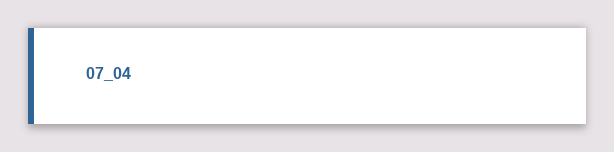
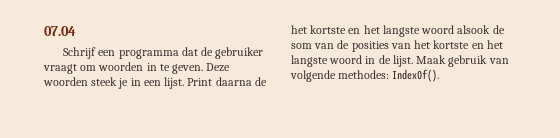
- 07_04
+ 07.04
+ Schrijf een programma dat de gebruiker vraagt om woorden in te geven. Deze woorden steek je in een lijst. Print daarna de het kortste en het langste woord alsook de som van de posities van het kortste en het langste woord in de lijst. Maak gebruik van volgende methodes: IndexOf().

